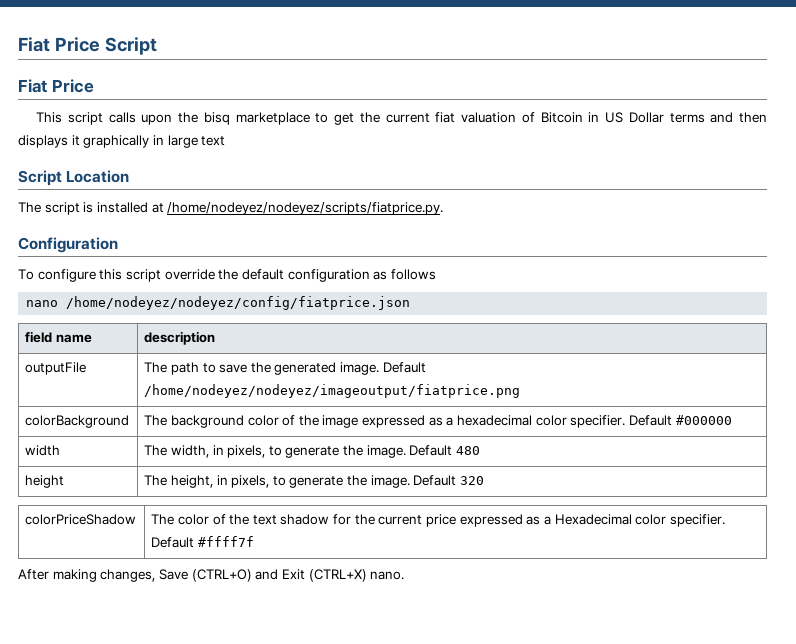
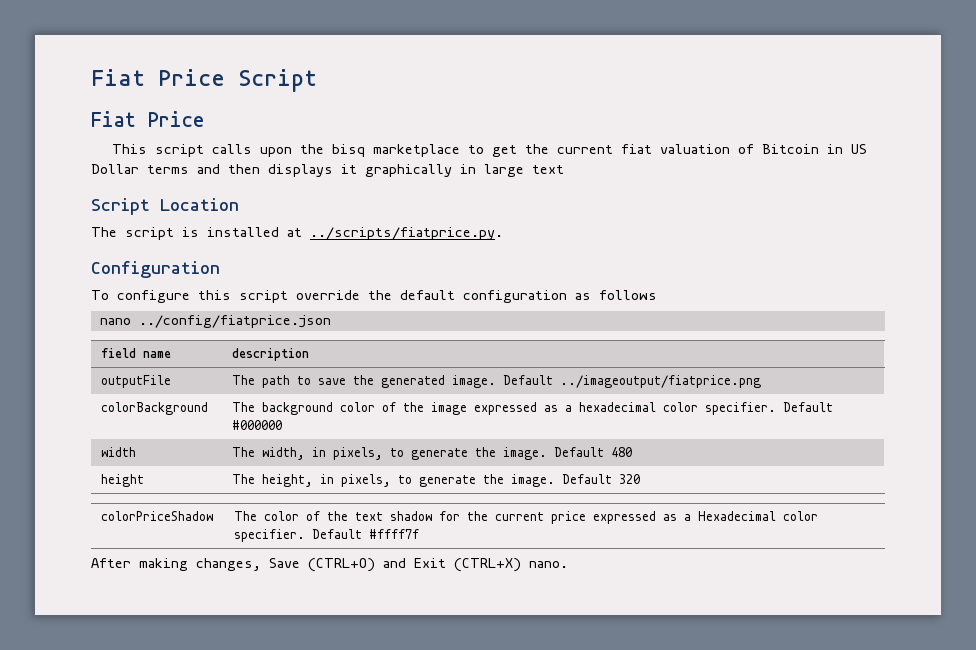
- The script is installed at /home/nodeyez/nodeyez/scripts/fiatprice.py.
+ The script is installed at ../scripts/fiatprice.py.
- nano /home/nodeyez/nodeyez/config/fiatprice.json
+ nano ../config/fiatprice.json
- outputFile | The path to save the generated image. Default /home/nodeyez/nodeyez/imageoutput/fiatprice.png
+ outputFile | The path to save the generated image. Default ../imageoutput/fiatprice.png

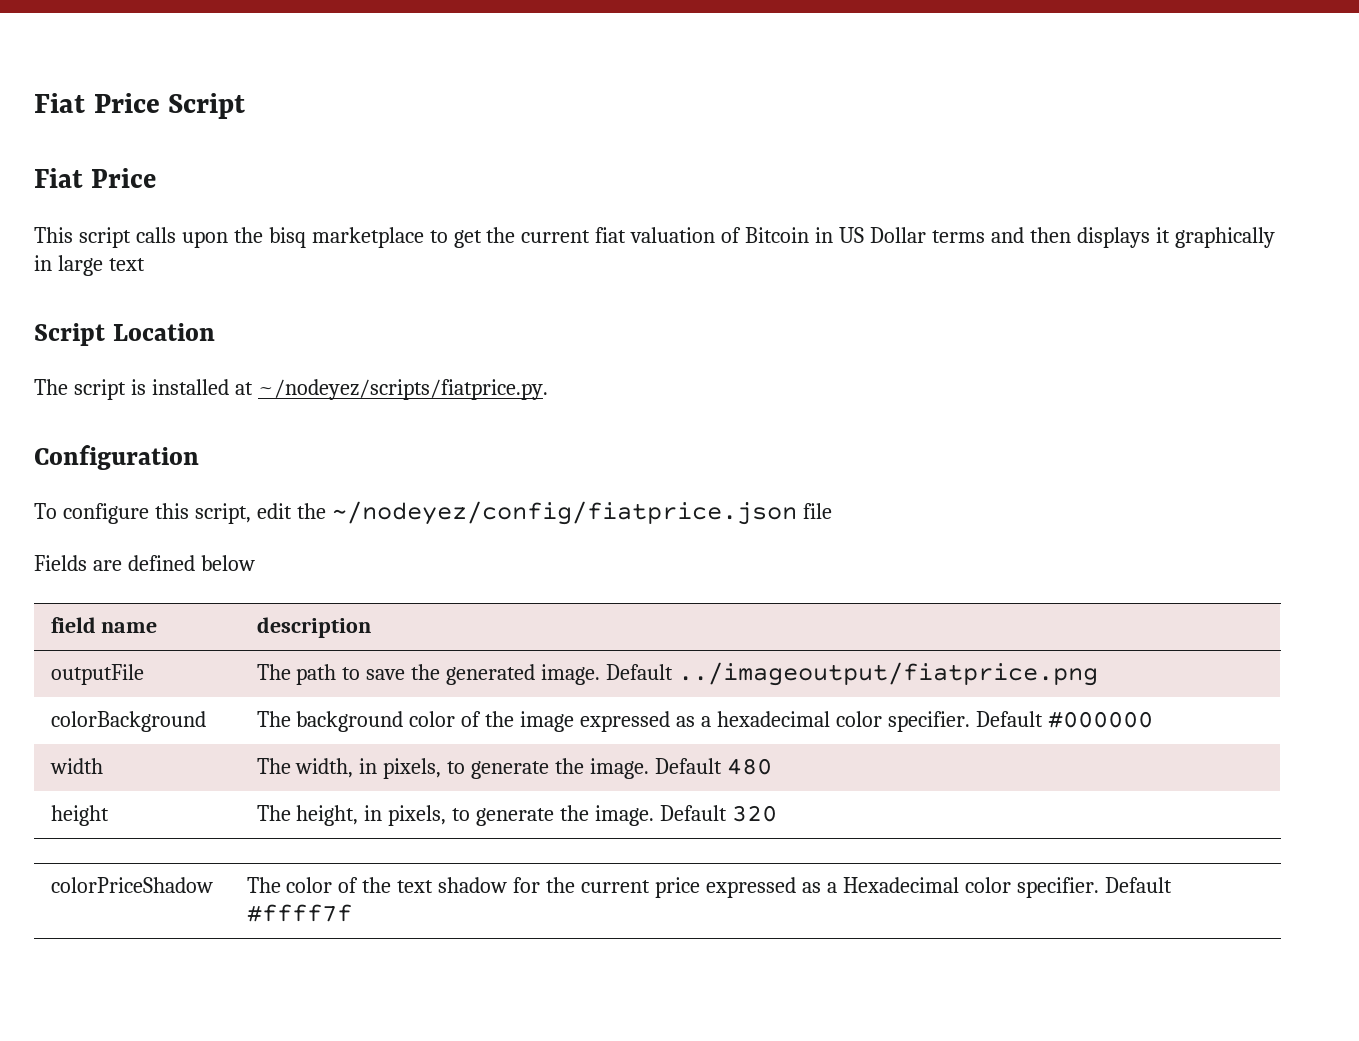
- The script is installed at ../scripts/fiatprice.py.
+ The script is installed at ~/nodeyez/scripts/fiatprice.py.
- To configure this script override the default configuration as follows
- nano ../config/fiatprice.json
+ To configure this script, edit the ~/nodeyez/config/fiatprice.json file
+ Fields are defined below
- After making changes, Save (CTRL+O) and Exit (CTRL+X) nano.

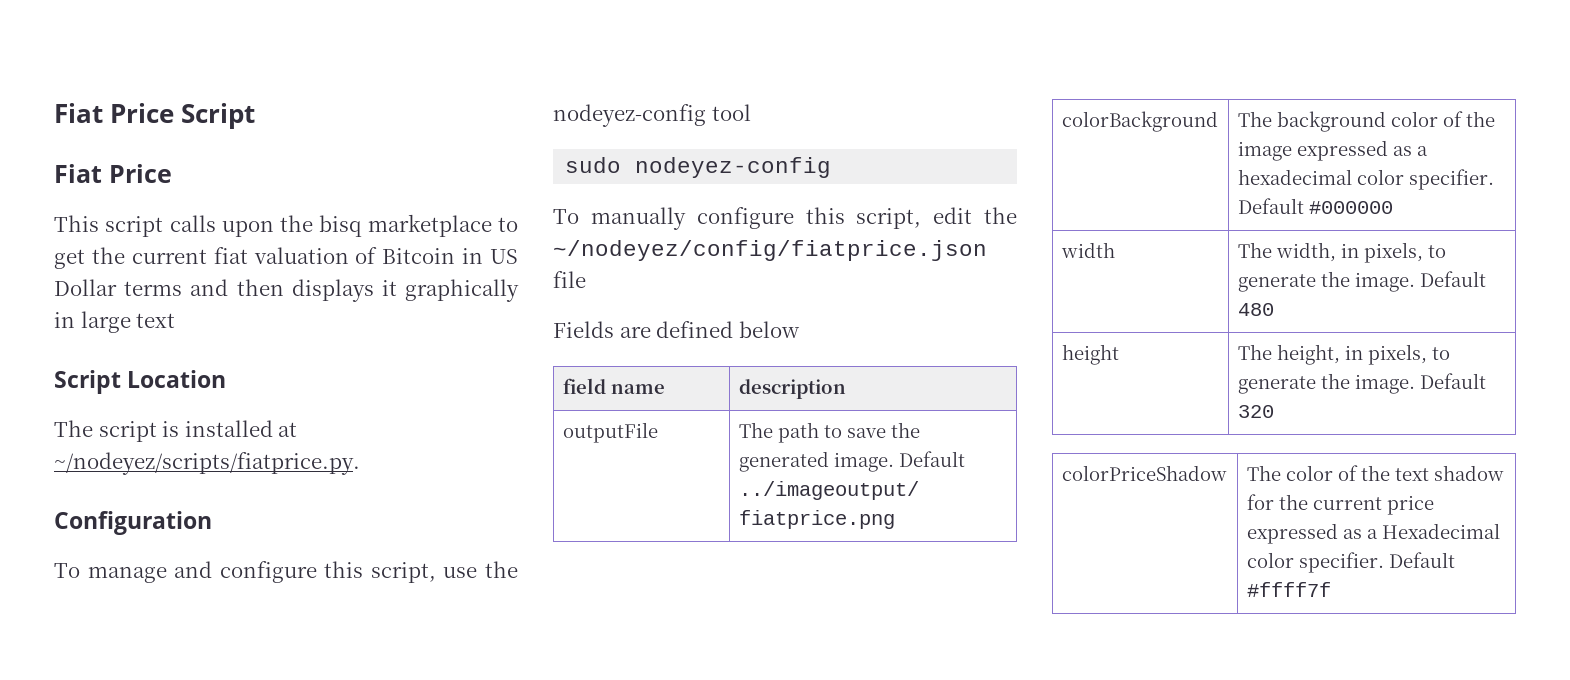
- To configure this script, edit the ~/nodeyez/config/fiatprice.json file
+ To manage and configure this script, use the nodeyez-config tool
+ sudo nodeyez-config
+ To manually configure this script, edit the ~/nodeyez/config/fiatprice.json file

